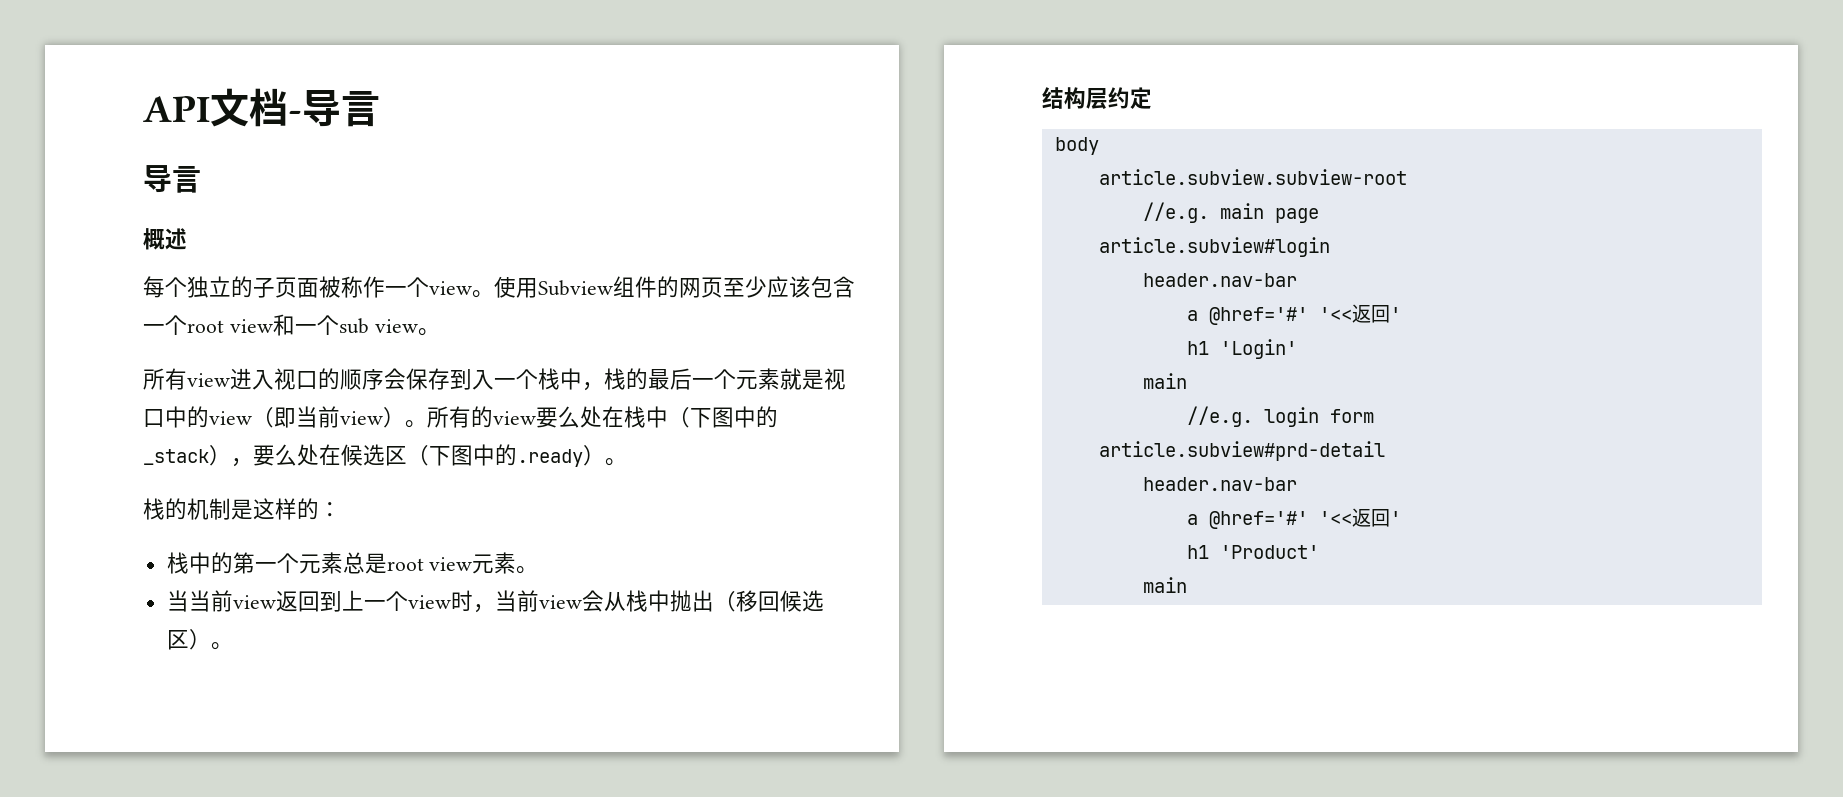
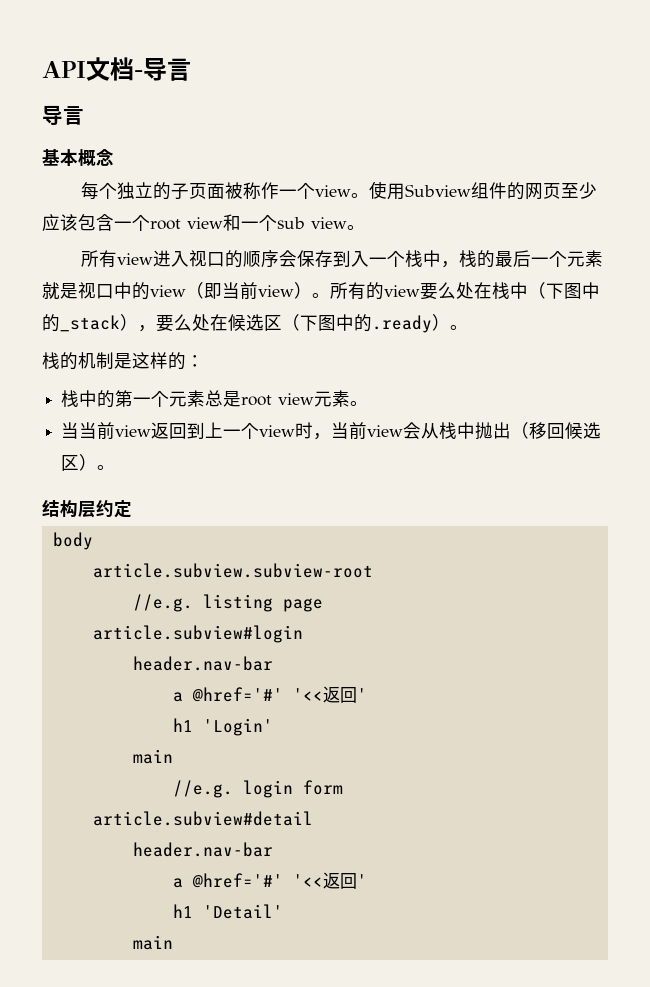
- 概述
+ 基本概念
- //e.g. main page
+ //e.g. listing page
- article.subview#prd-detail
+ article.subview#detail
  header.nav-bar
  a @href='#' '<<返回'
- h1 'Product'
+ h1 'Detail'

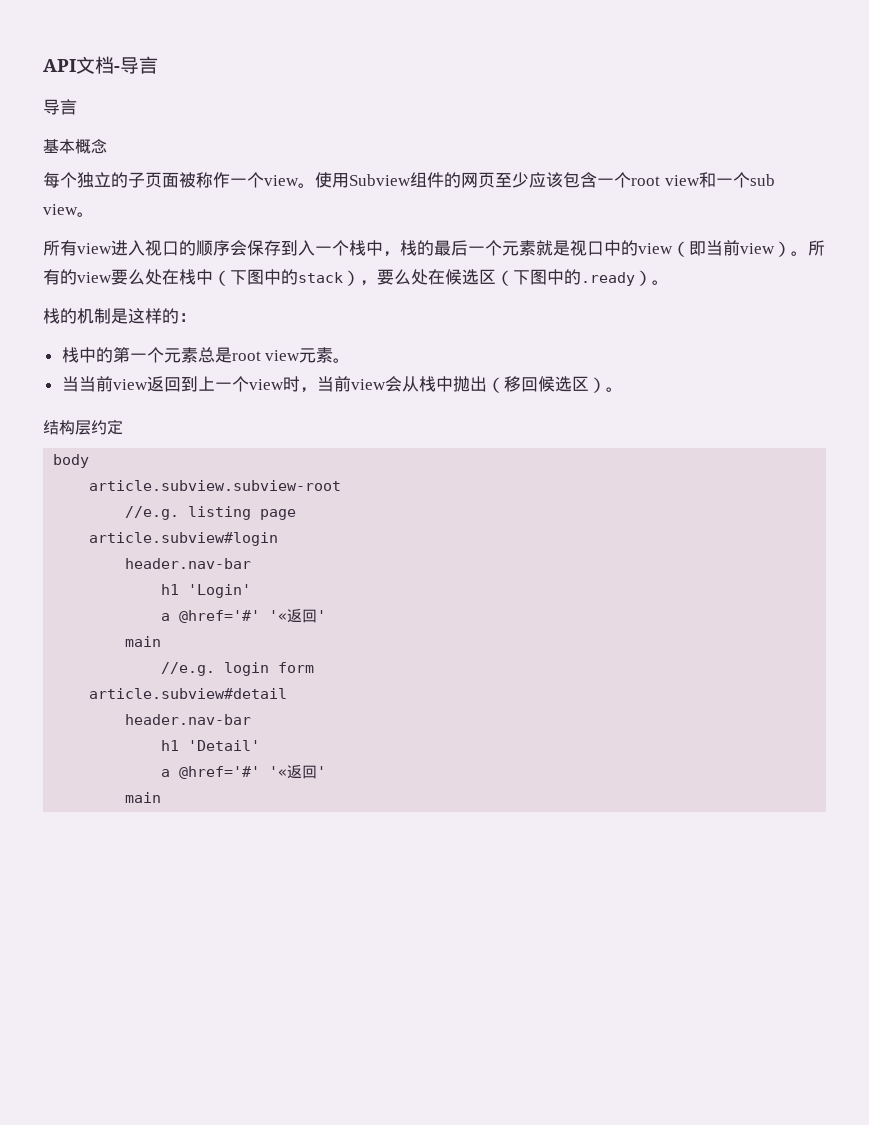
- 所有的view要么处在栈中（下图中的_stack），要么处在候选区（下图中的.ready）。
+ 所有的view要么处在栈中（下图中的stack），要么处在候选区（下图中的.ready）。
  article.subview#login
  header.nav-bar
- a @href='#' '<<返回'
  h1 'Login'
+ a @href='#' '«返回'
  article.subview#detail
  header.nav-bar
- a @href='#' '<<返回'
  h1 'Detail'
+ a @href='#' '«返回'

